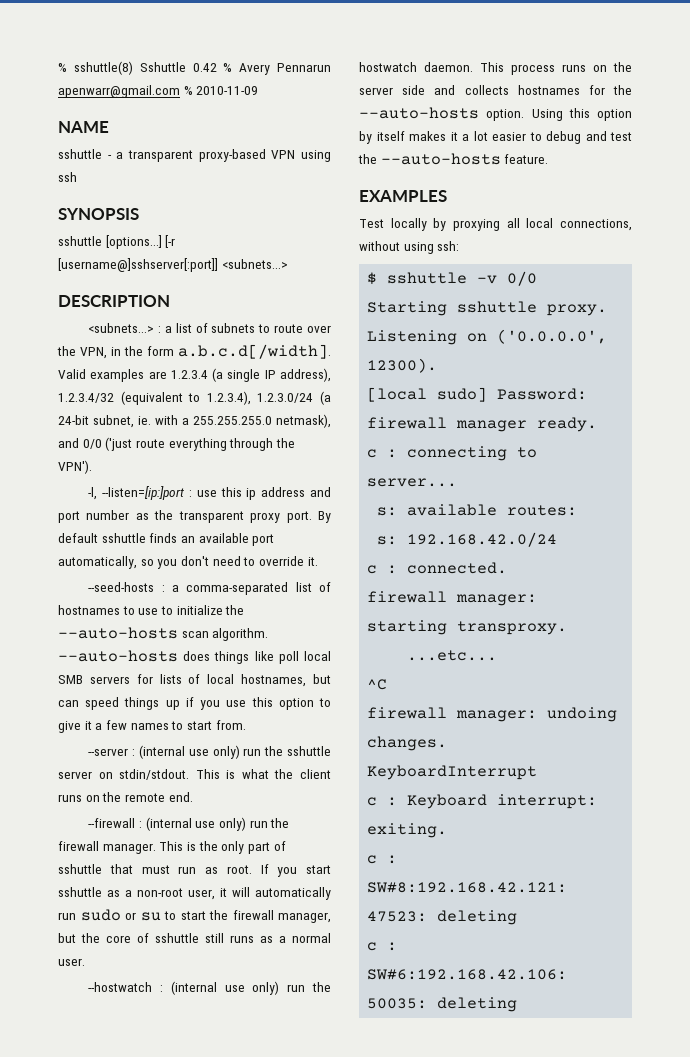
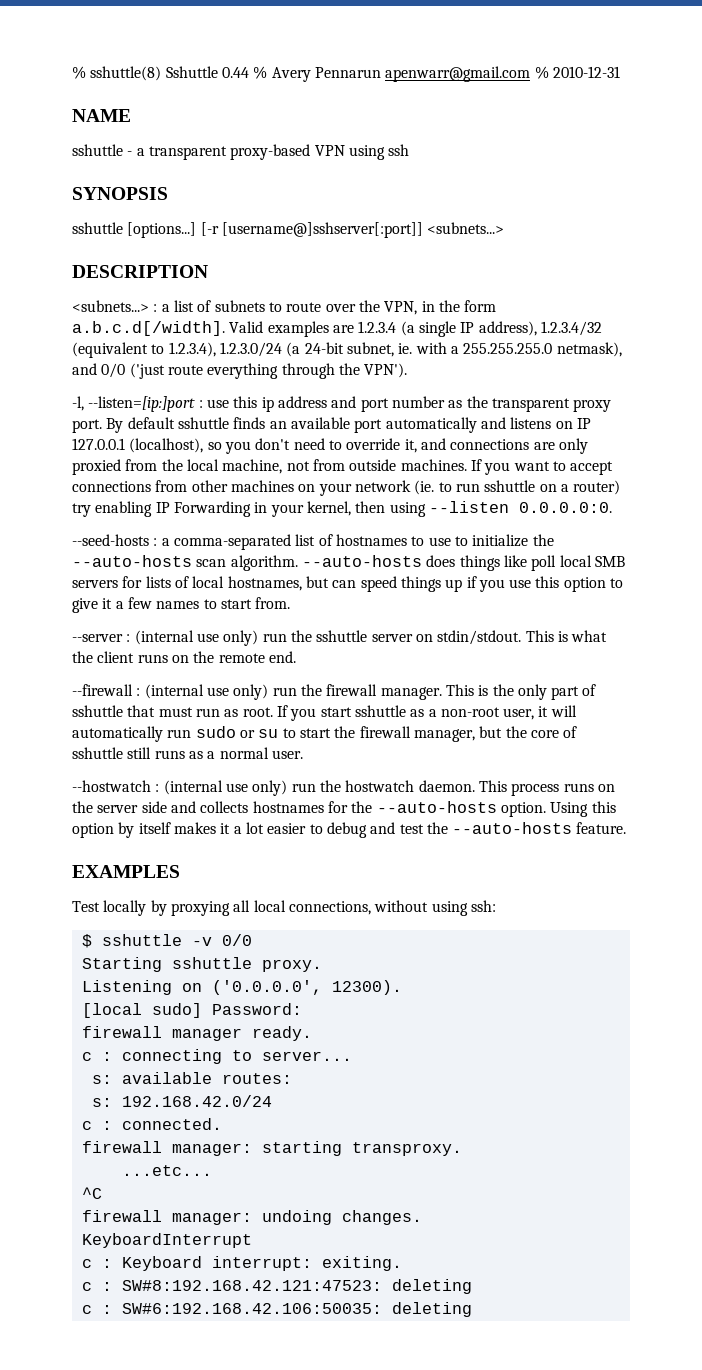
- % sshuttle(8) Sshuttle 0.42 % Avery Pennarun apenwarr@gmail.com % 2010-11-09
+ % sshuttle(8) Sshuttle 0.44 % Avery Pennarun apenwarr@gmail.com % 2010-12-31
- By default sshuttle finds an available port automatically, so you don't need to override it.
+ By default sshuttle finds an available port automatically and listens on IP 127.0.0.1 (localhost), so you don't need to override it, and connections are only proxied from the local machine, not from outside machines. If you want to accept connections from other machines on your network (ie. to run sshuttle on a router) try enabling IP Forwarding in your kernel, then using --listen 0.0.0.0:0.

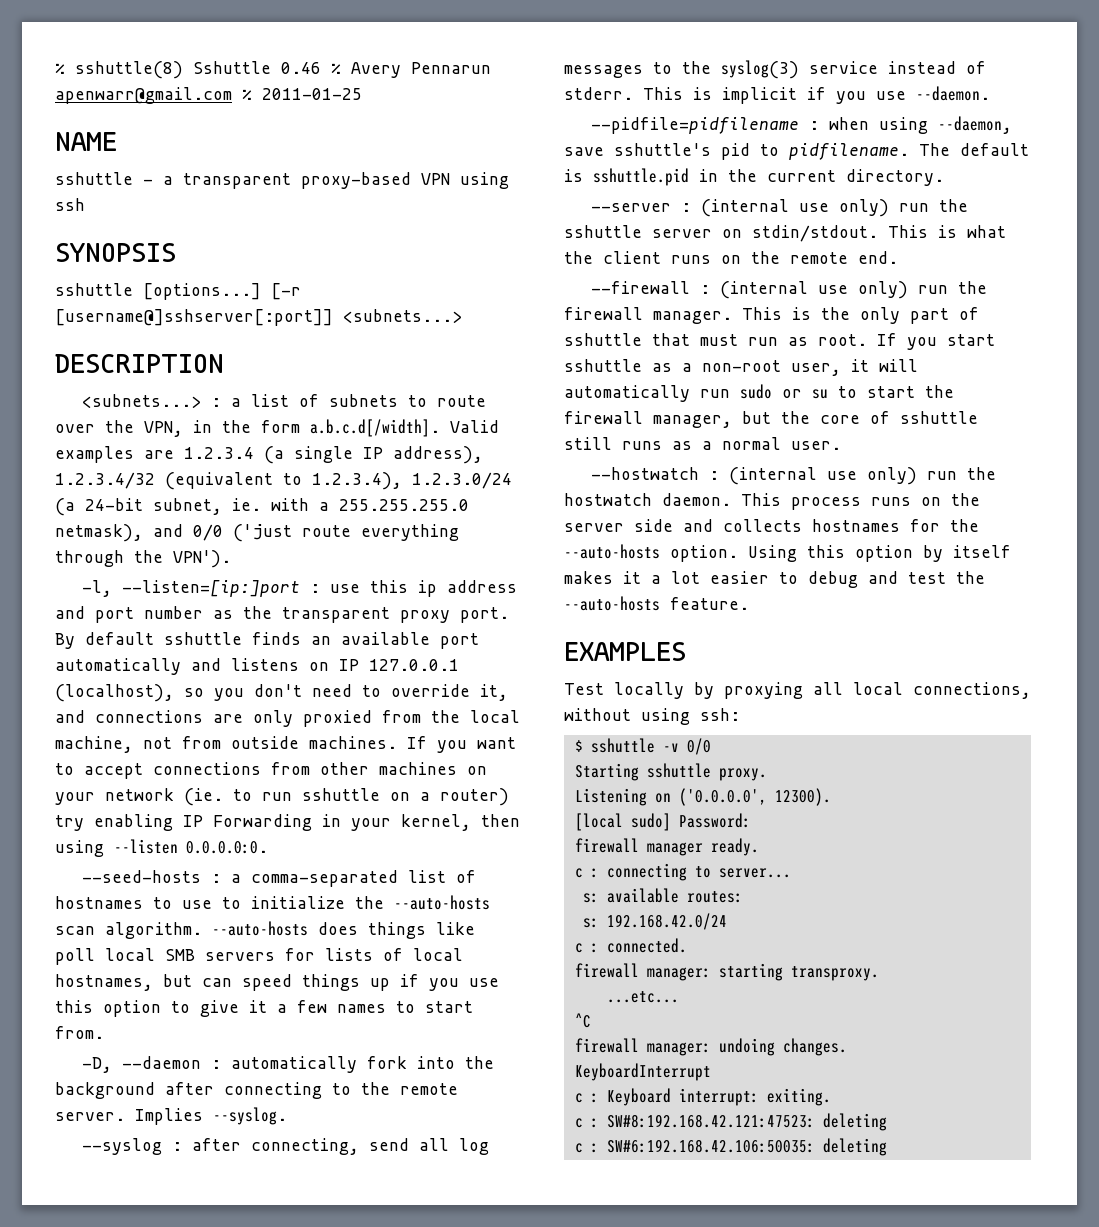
- % sshuttle(8) Sshuttle 0.44 % Avery Pennarun apenwarr@gmail.com % 2010-12-31
+ % sshuttle(8) Sshuttle 0.46 % Avery Pennarun apenwarr@gmail.com % 2011-01-25
+ -D, --daemon : automatically fork into the background after connecting to the remote server. Implies --syslog.
+ --syslog : after connecting, send all log messages to the syslog(3) service instead of stderr. This is implicit if you use --daemon.
+ --pidfile=pidfilename : when using --daemon, save sshuttle's pid to pidfilename. The default is sshuttle.pid in the current directory.

